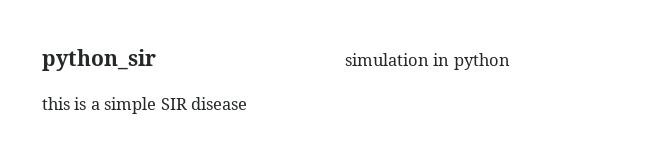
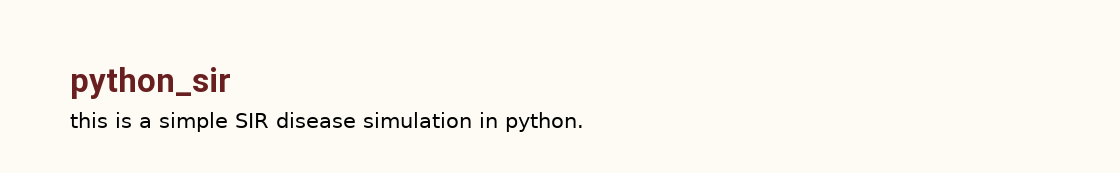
- this is a simple SIR disease simulation in python
+ this is a simple SIR disease simulation in python.

